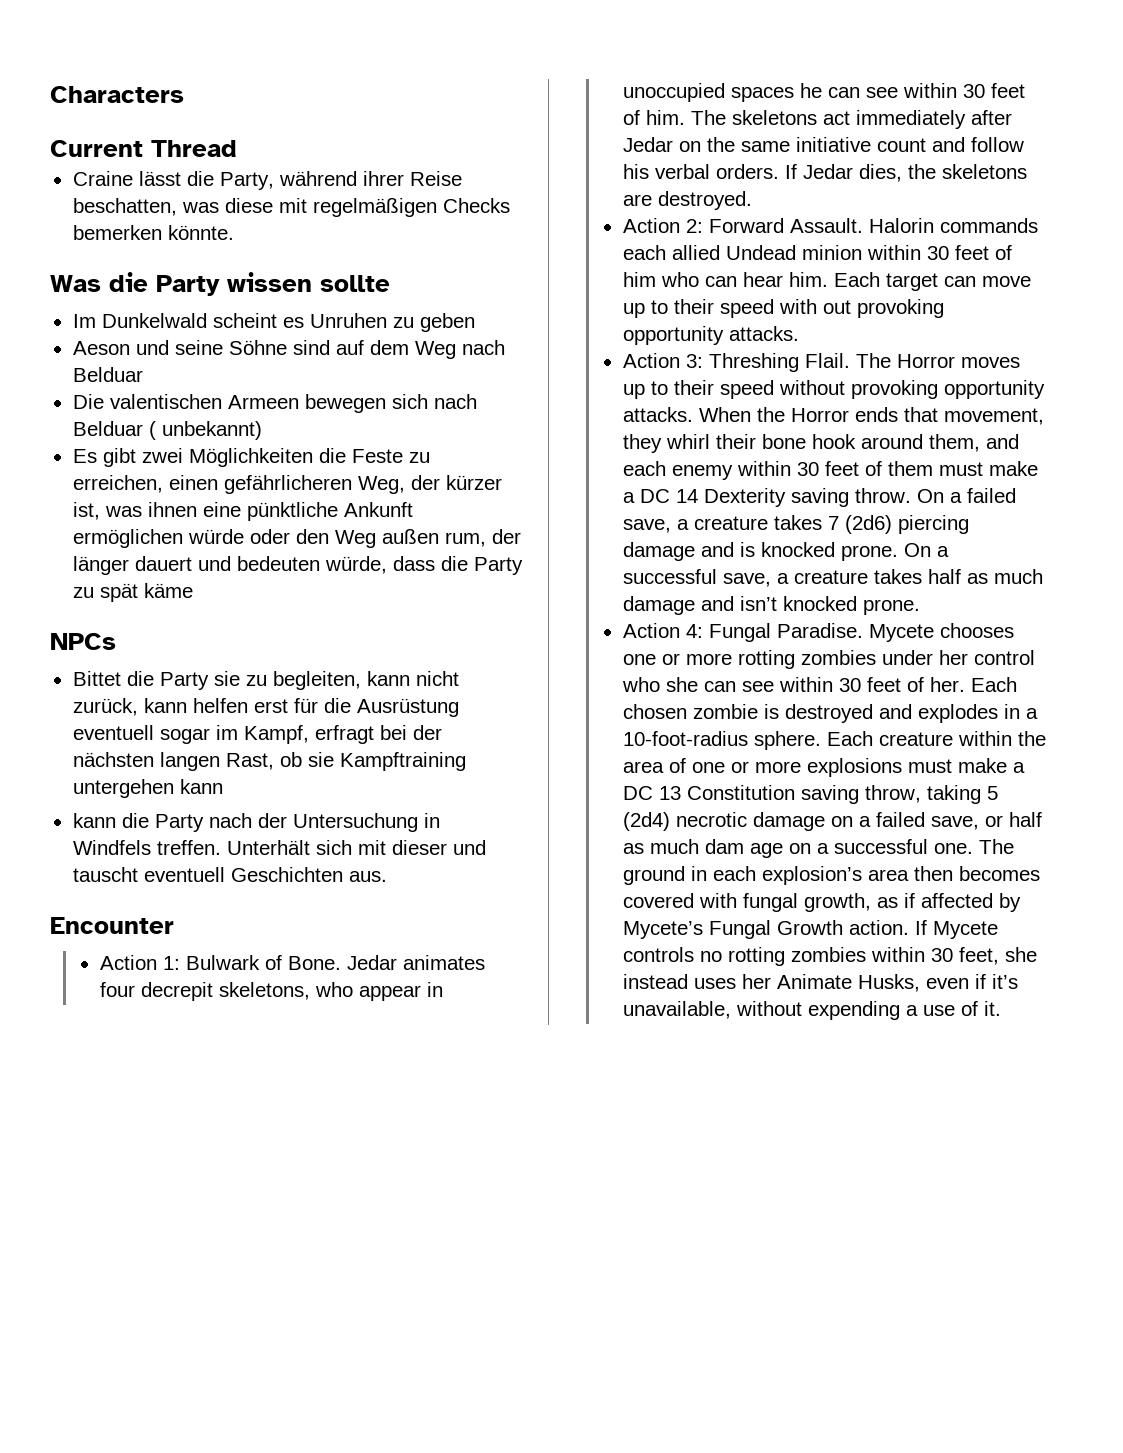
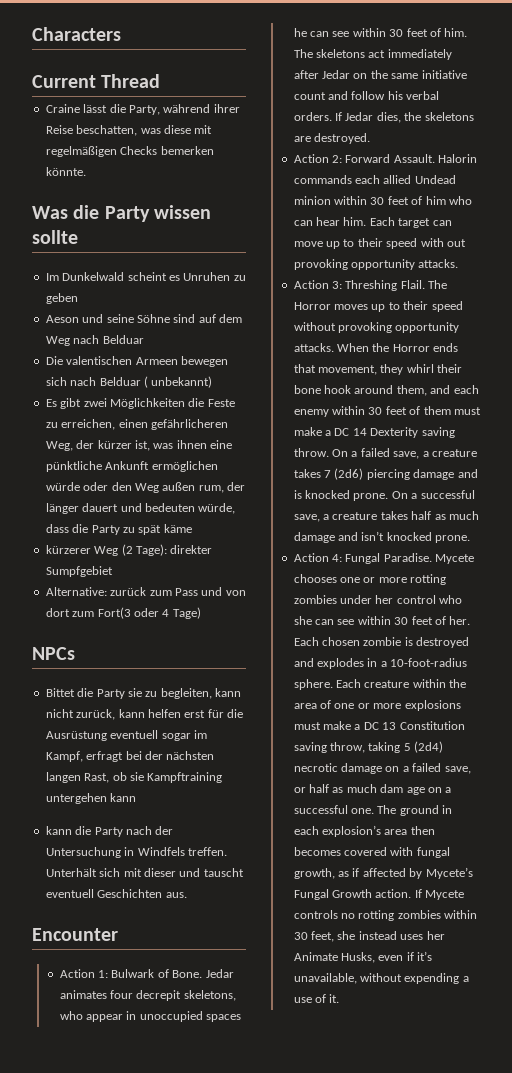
+ kürzerer Weg (2 Tage): direkter Sumpfgebiet
+ Alternative: zurück zum Pass und von dort zum Fort(3 oder 4 Tage)

